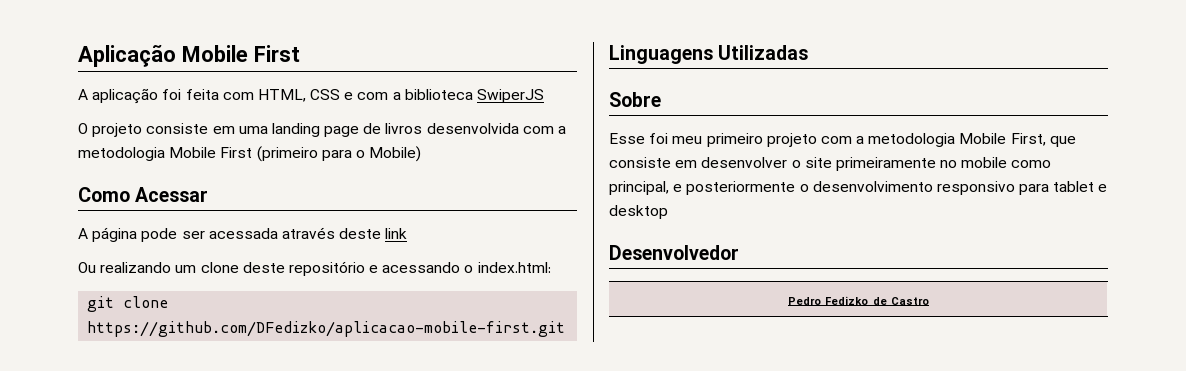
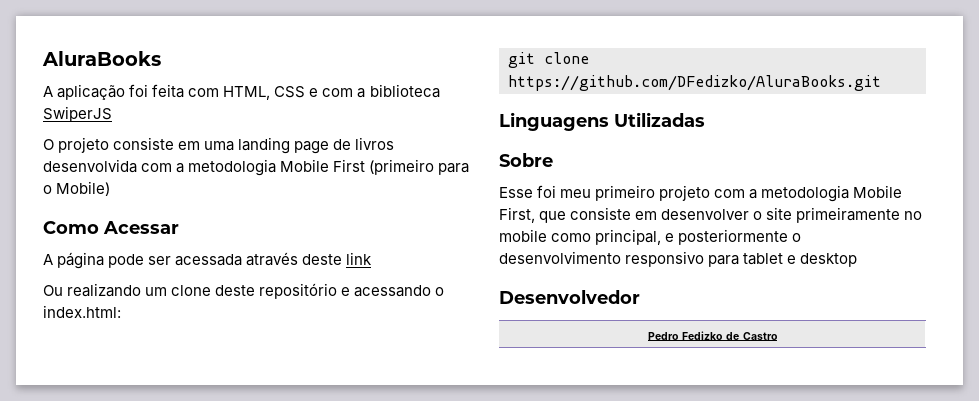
- Aplicação Mobile First
+ AluraBooks
- git clone https://github.com/DFedizko/aplicacao-mobile-first.git
+ git clone https://github.com/DFedizko/AluraBooks.git

